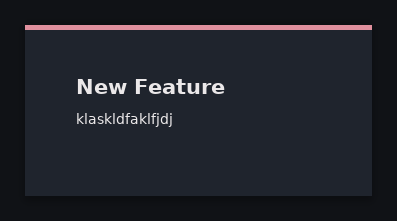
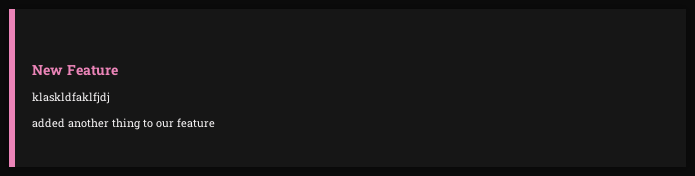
+ added another thing to our feature

